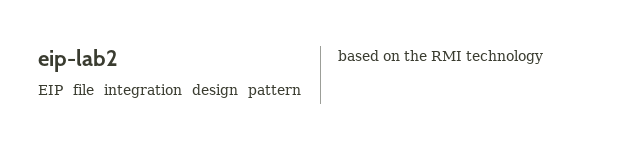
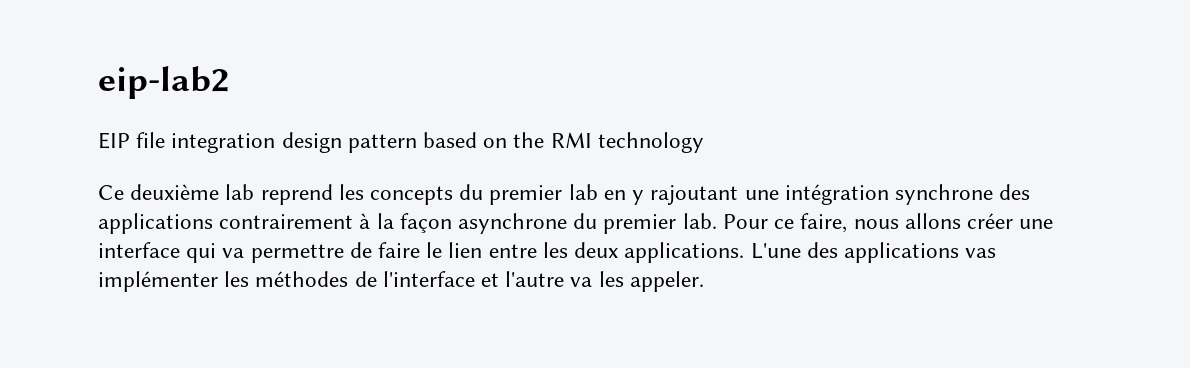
+ Ce deuxième lab reprend les concepts du premier lab en y rajoutant une intégration synchrone des applications contrairement à la façon asynchrone du premier lab. Pour ce faire, nous allons créer une interface qui va permettre de faire le lien entre les deux applications. L'une des applications vas implémenter les méthodes de l'interface et l'autre va les appeler.

